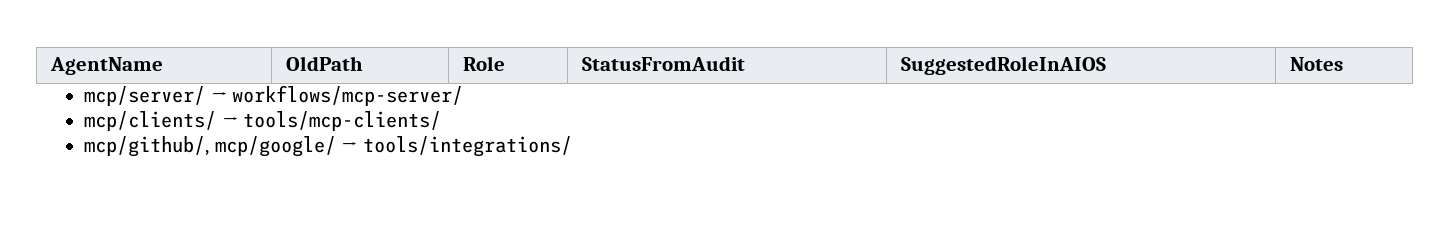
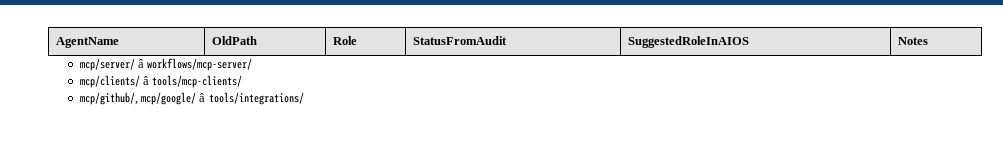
- mcp/server/ → workflows/mcp-server/
+ mcp/server/ â workflows/mcp-server/
- mcp/clients/ → tools/mcp-clients/
+ mcp/clients/ â tools/mcp-clients/
- mcp/github/, mcp/google/ → tools/integrations/
+ mcp/github/, mcp/google/ â tools/integrations/

